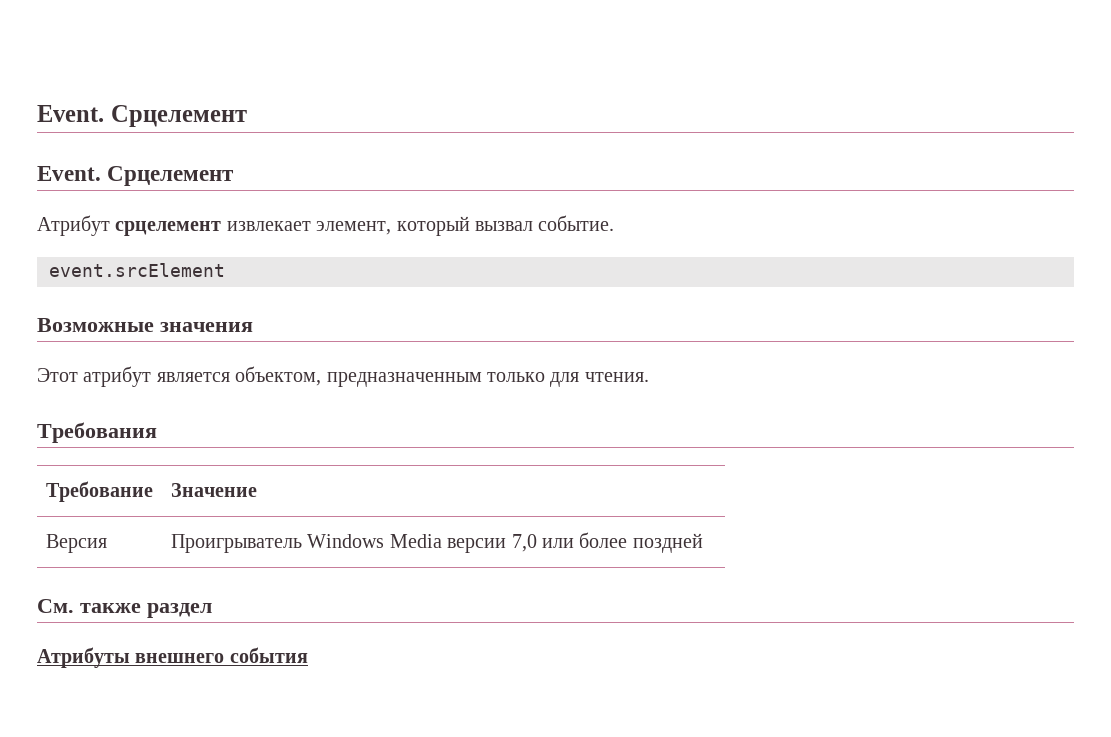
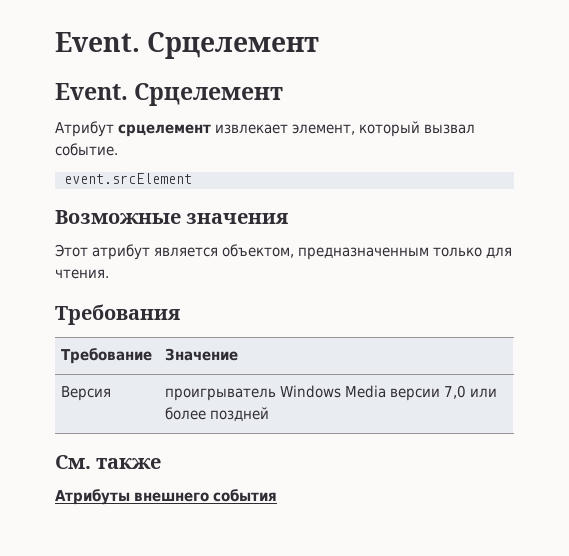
- Версия | Проигрыватель Windows Media версии 7,0 или более поздней
+ Версия | проигрыватель Windows Media версии 7,0 или более поздней
- См. также раздел
+ См. также

